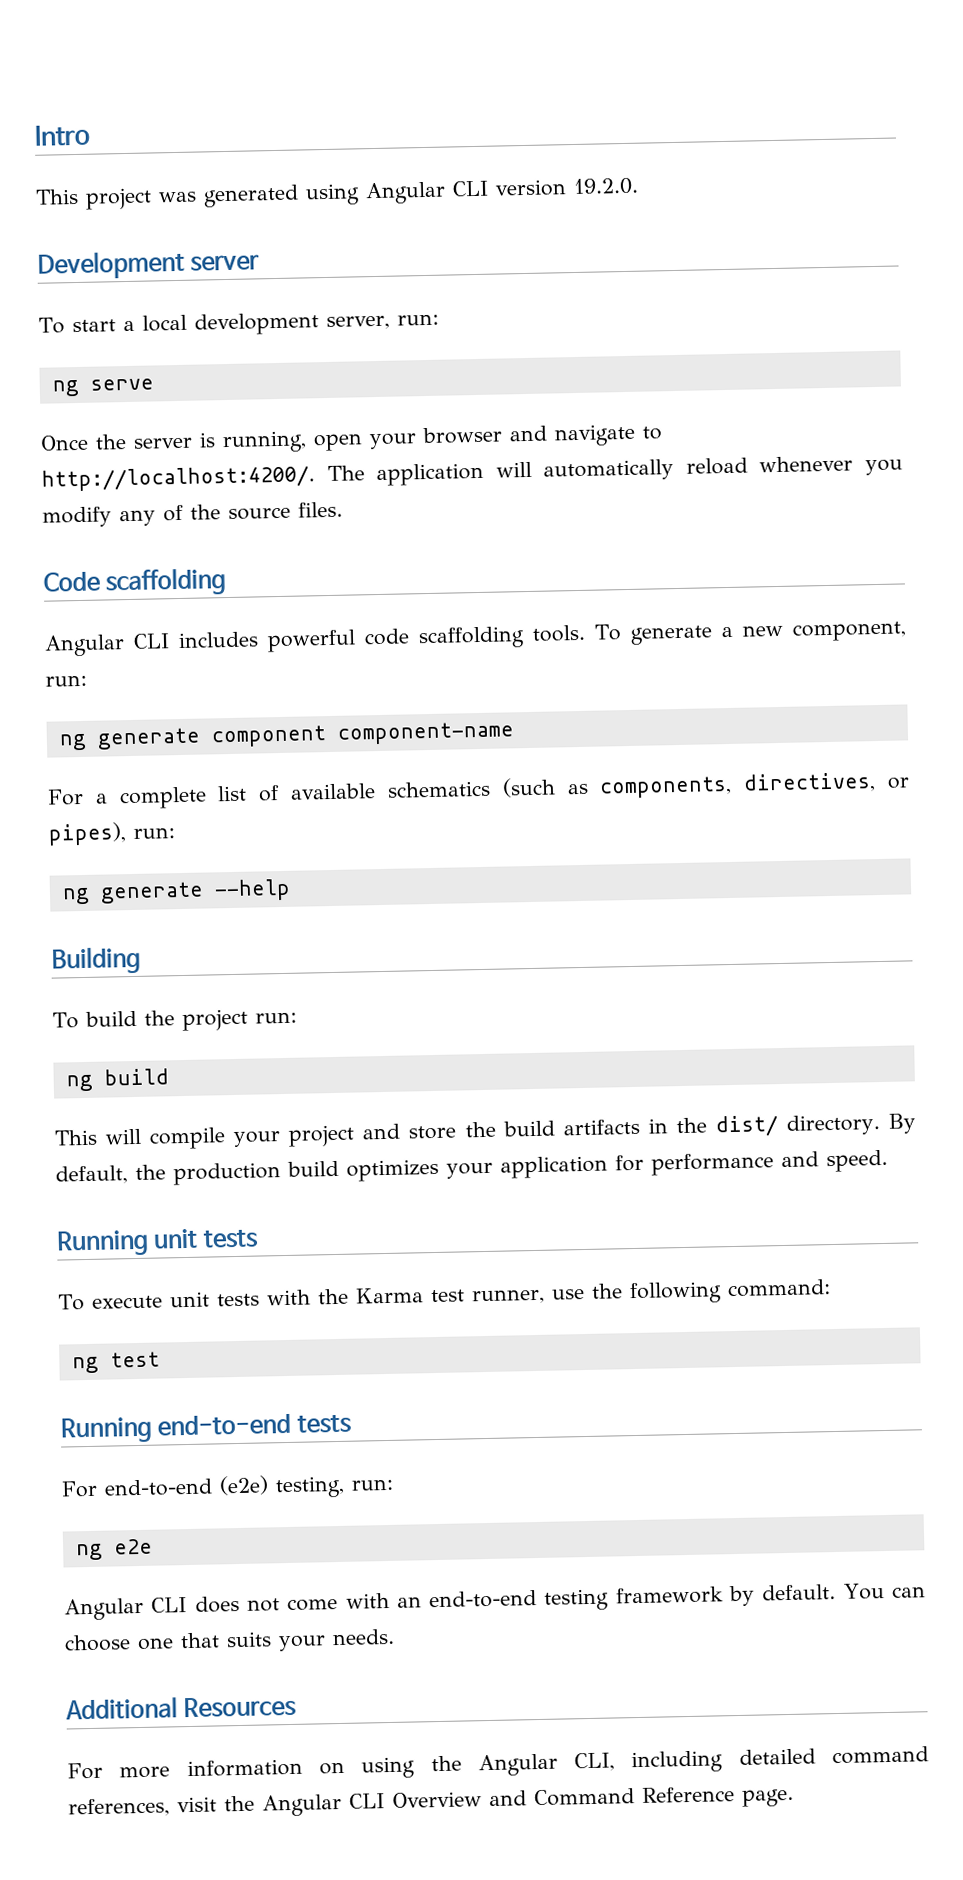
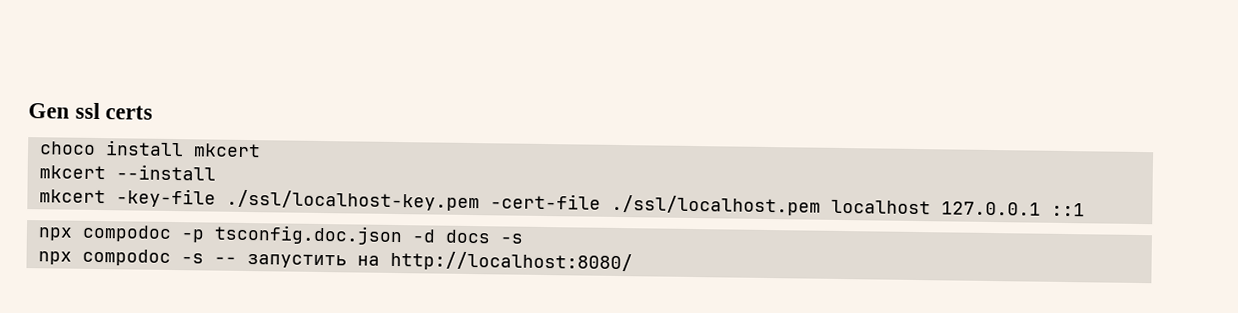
- Intro
- This project was generated using Angular CLI version 19.2.0.
- Development server
- To start a local development server, run:
- ng serve
- Once the server is running, open your browser and navigate to http://localhost:4200/. The application will automatically reload whenever you modify any of the source files.
- Code scaffolding
- Angular CLI includes powerful code scaffolding tools. To generate a new component, run:
- ng generate component component-name
- For a complete list of available schematics (such as components, directives, or pipes), run:
- ng generate --help
- Building
- To build the project run:
- ng build
- This will compile your project and store the build artifacts in the dist/ directory. By default, the production build optimizes your application for performance and speed.
- Running unit tests
- To execute unit tests with the Karma test runner, use the following command:
- ng test
- Running end-to-end tests
- For end-to-end (e2e) testing, run:
- ng e2e
- Angular CLI does not come with an end-to-end testing framework by default. You can choose one that suits your needs.
- Additional Resources
- For more information on using the Angular CLI, including detailed command references, visit the Angular CLI Overview and Command Reference page.
+ Gen ssl certs
+ choco install mkcert
+ mkcert --install
+ mkcert -key-file ./ssl/localhost-key.pem -cert-file ./ssl/localhost.pem localhost 127.0.0.1 ::1
+ npx compodoc -p tsconfig.doc.json -d docs -s
+ npx compodoc -s -- запустить на http://localhost:8080/

